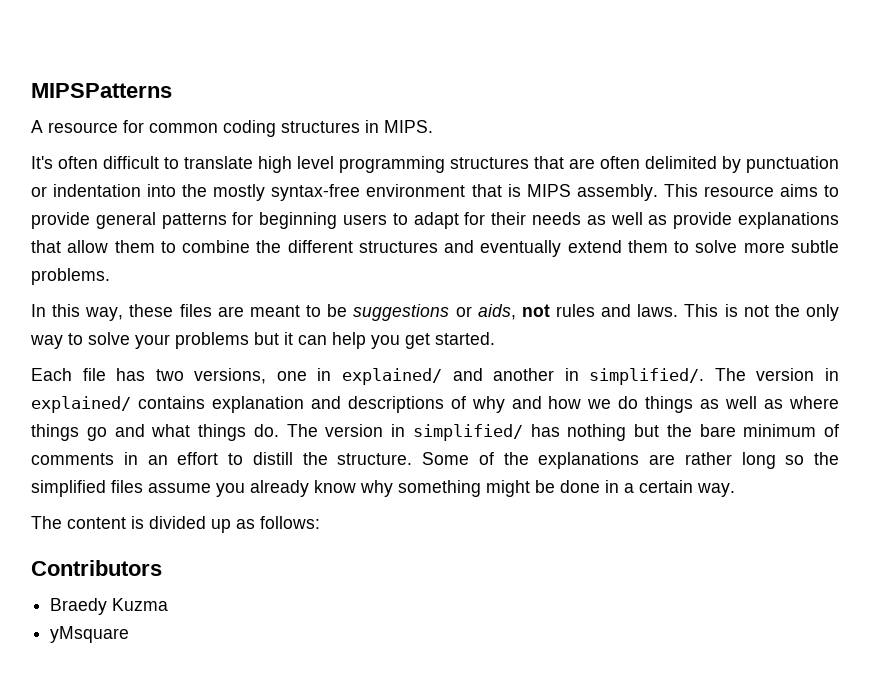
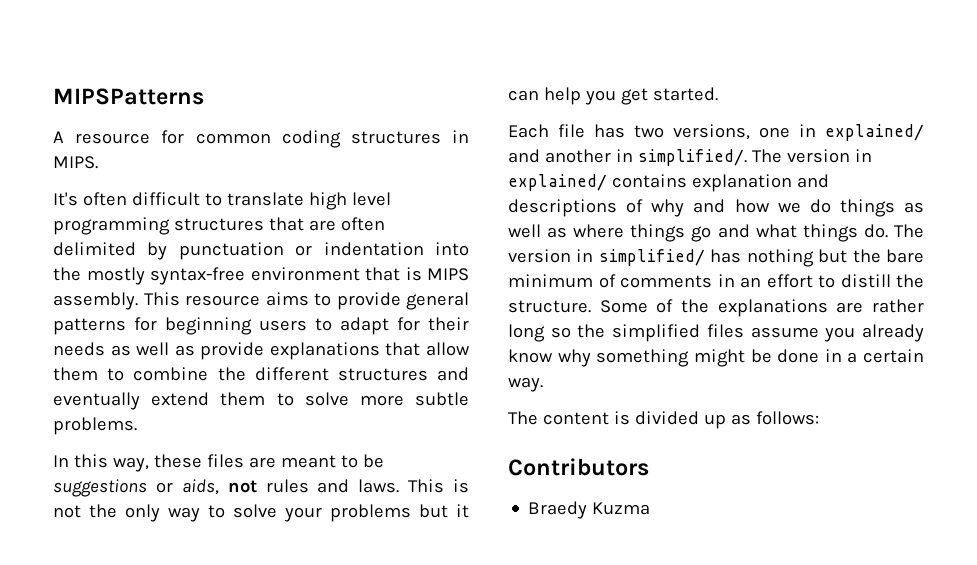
- yMsquare

